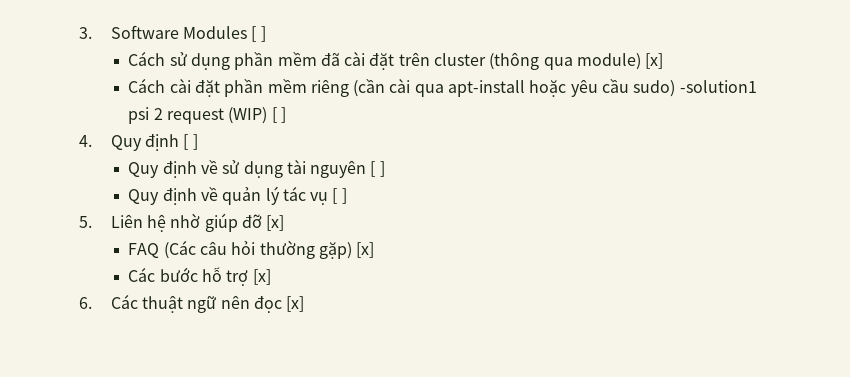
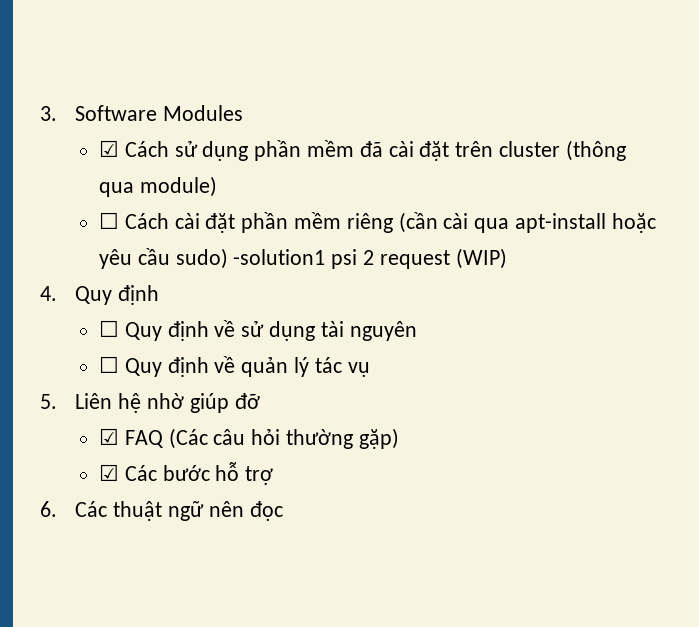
- 3. Software Modules [ ]
- Cách sử dụng phần mềm đã cài đặt trên cluster (thông qua module) [x]
- Cách cài đặt phần mềm riêng (cần cài qua apt-install hoặc yêu cầu sudo) -solution1 psi 2 request (WIP) [ ]
+ 3. Software Modules
+ ☑ Cách sử dụng phần mềm đã cài đặt trên cluster (thông qua module)
+ ☐ Cách cài đặt phần mềm riêng (cần cài qua apt-install hoặc yêu cầu sudo) -solution1 psi 2 request (WIP)
- 4. Quy định [ ]
- Quy định về sử dụng tài nguyên [ ]
- Quy định về quản lý tác vụ [ ]
+ 4. Quy định
+ ☐ Quy định về sử dụng tài nguyên
+ ☐ Quy định về quản lý tác vụ
- 5. Liên hệ nhờ giúp đỡ [x]
- FAQ (Các câu hỏi thường gặp) [x]
- Các bước hỗ trợ [x]
+ 5. Liên hệ nhờ giúp đỡ
+ ☑ FAQ (Các câu hỏi thường gặp)
+ ☑ Các bước hỗ trợ
- 6. Các thuật ngữ nên đọc [x]
+ 6. Các thuật ngữ nên đọc

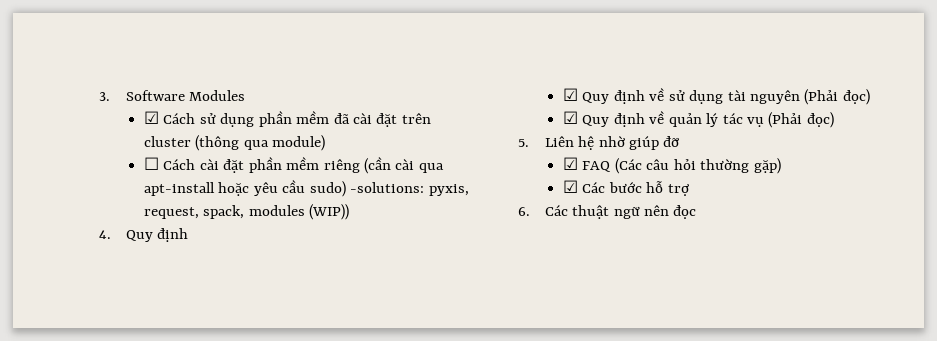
- ☐ Cách cài đặt phần mềm riêng (cần cài qua apt-install hoặc yêu cầu sudo) -solution1 psi 2 request (WIP)
+ ☐ Cách cài đặt phần mềm riêng (cần cài qua apt-install hoặc yêu cầu sudo) -solutions: pyxis, request, spack, modules (WIP))
- ☐ Quy định về sử dụng tài nguyên
- ☐ Quy định về quản lý tác vụ
+ ☑ Quy định về sử dụng tài nguyên (Phải đọc)
+ ☑ Quy định về quản lý tác vụ (Phải đọc)

